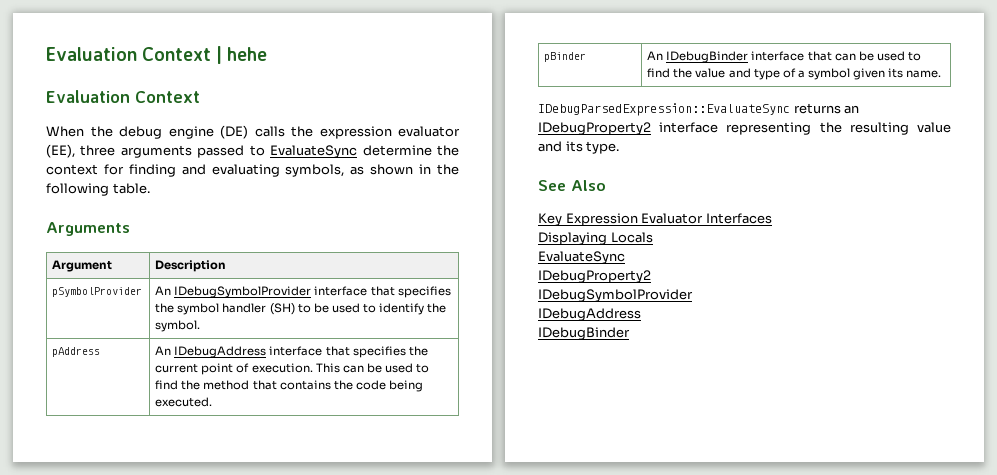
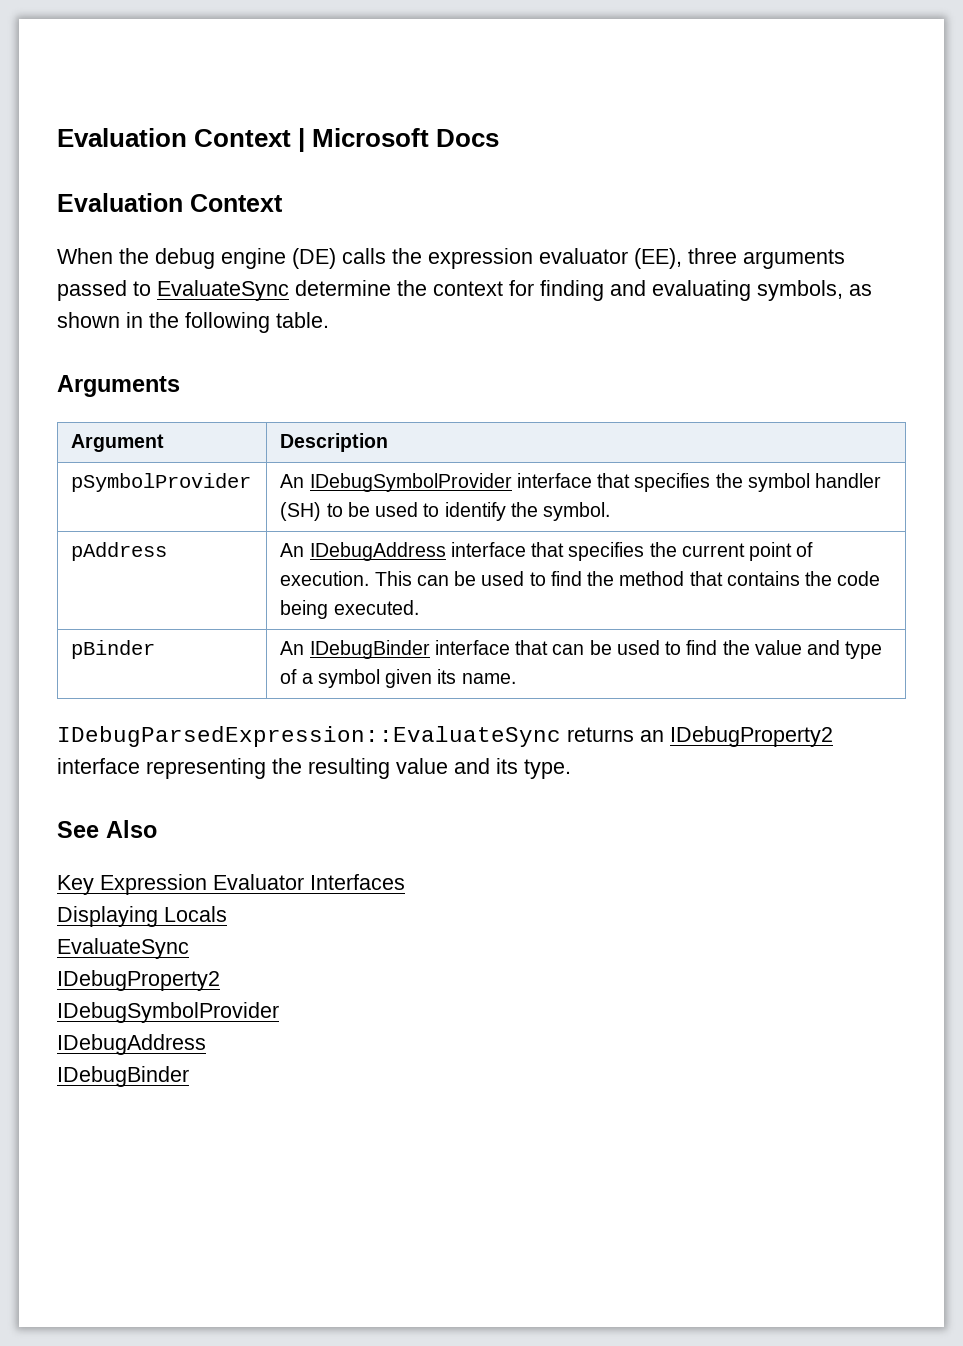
- Evaluation Context | hehe
+ Evaluation Context | Microsoft Docs

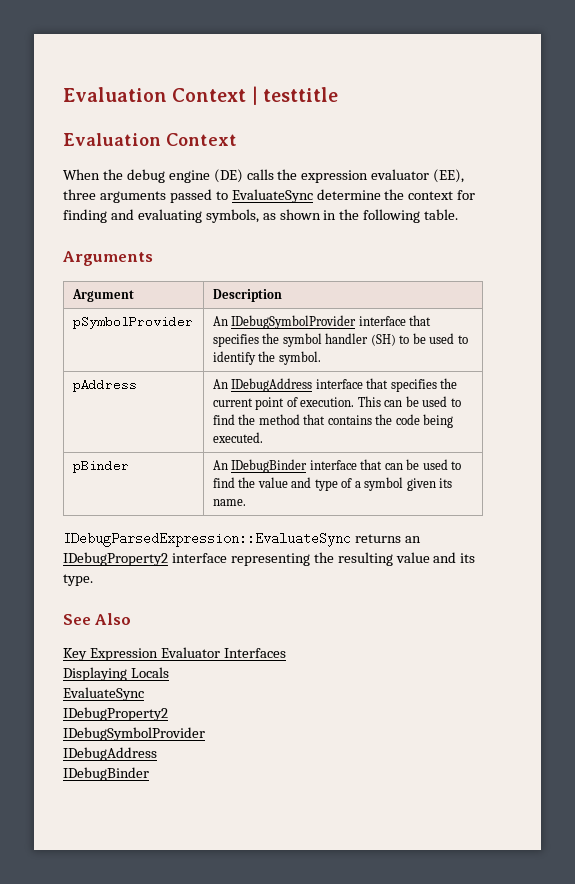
- Evaluation Context | Microsoft Docs
+ Evaluation Context | testtitle

